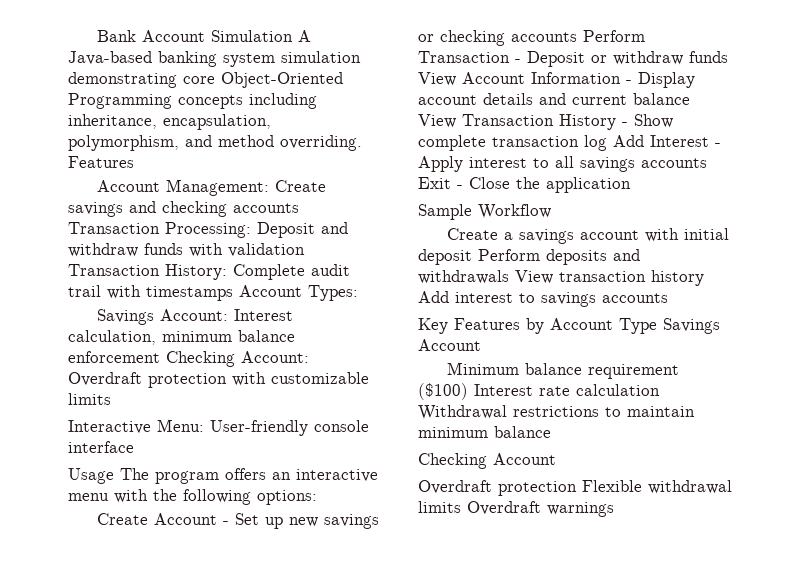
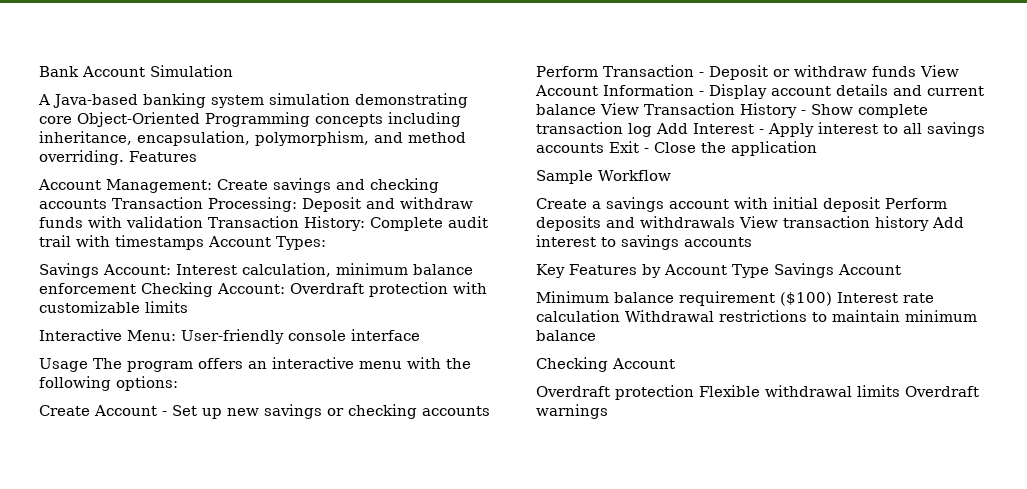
- Bank Account Simulation A Java-based banking system simulation demonstrating core Object-Oriented Programming concepts including inheritance, encapsulation, polymorphism, and method overriding.
+ Bank Account Simulation
+ A Java-based banking system simulation demonstrating core Object-Oriented Programming concepts including inheritance, encapsulation, polymorphism, and method overriding.

